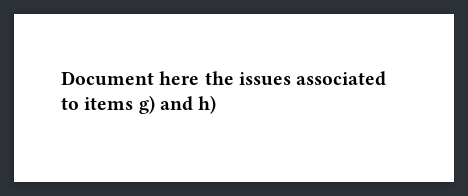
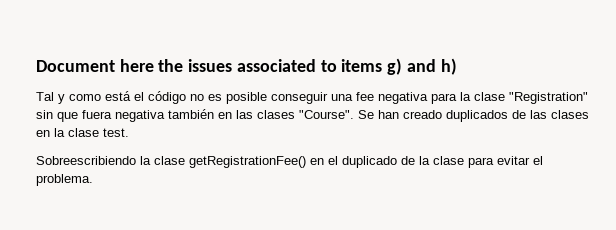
+ Tal y como está el código no es posible conseguir una fee negativa para la clase "Registration" sin que fuera negativa también en las clases "Course". Se han creado duplicados de las clases en la clase test.
+ Sobreescribiendo la clase getRegistrationFee() en el duplicado de la clase para evitar el problema.

